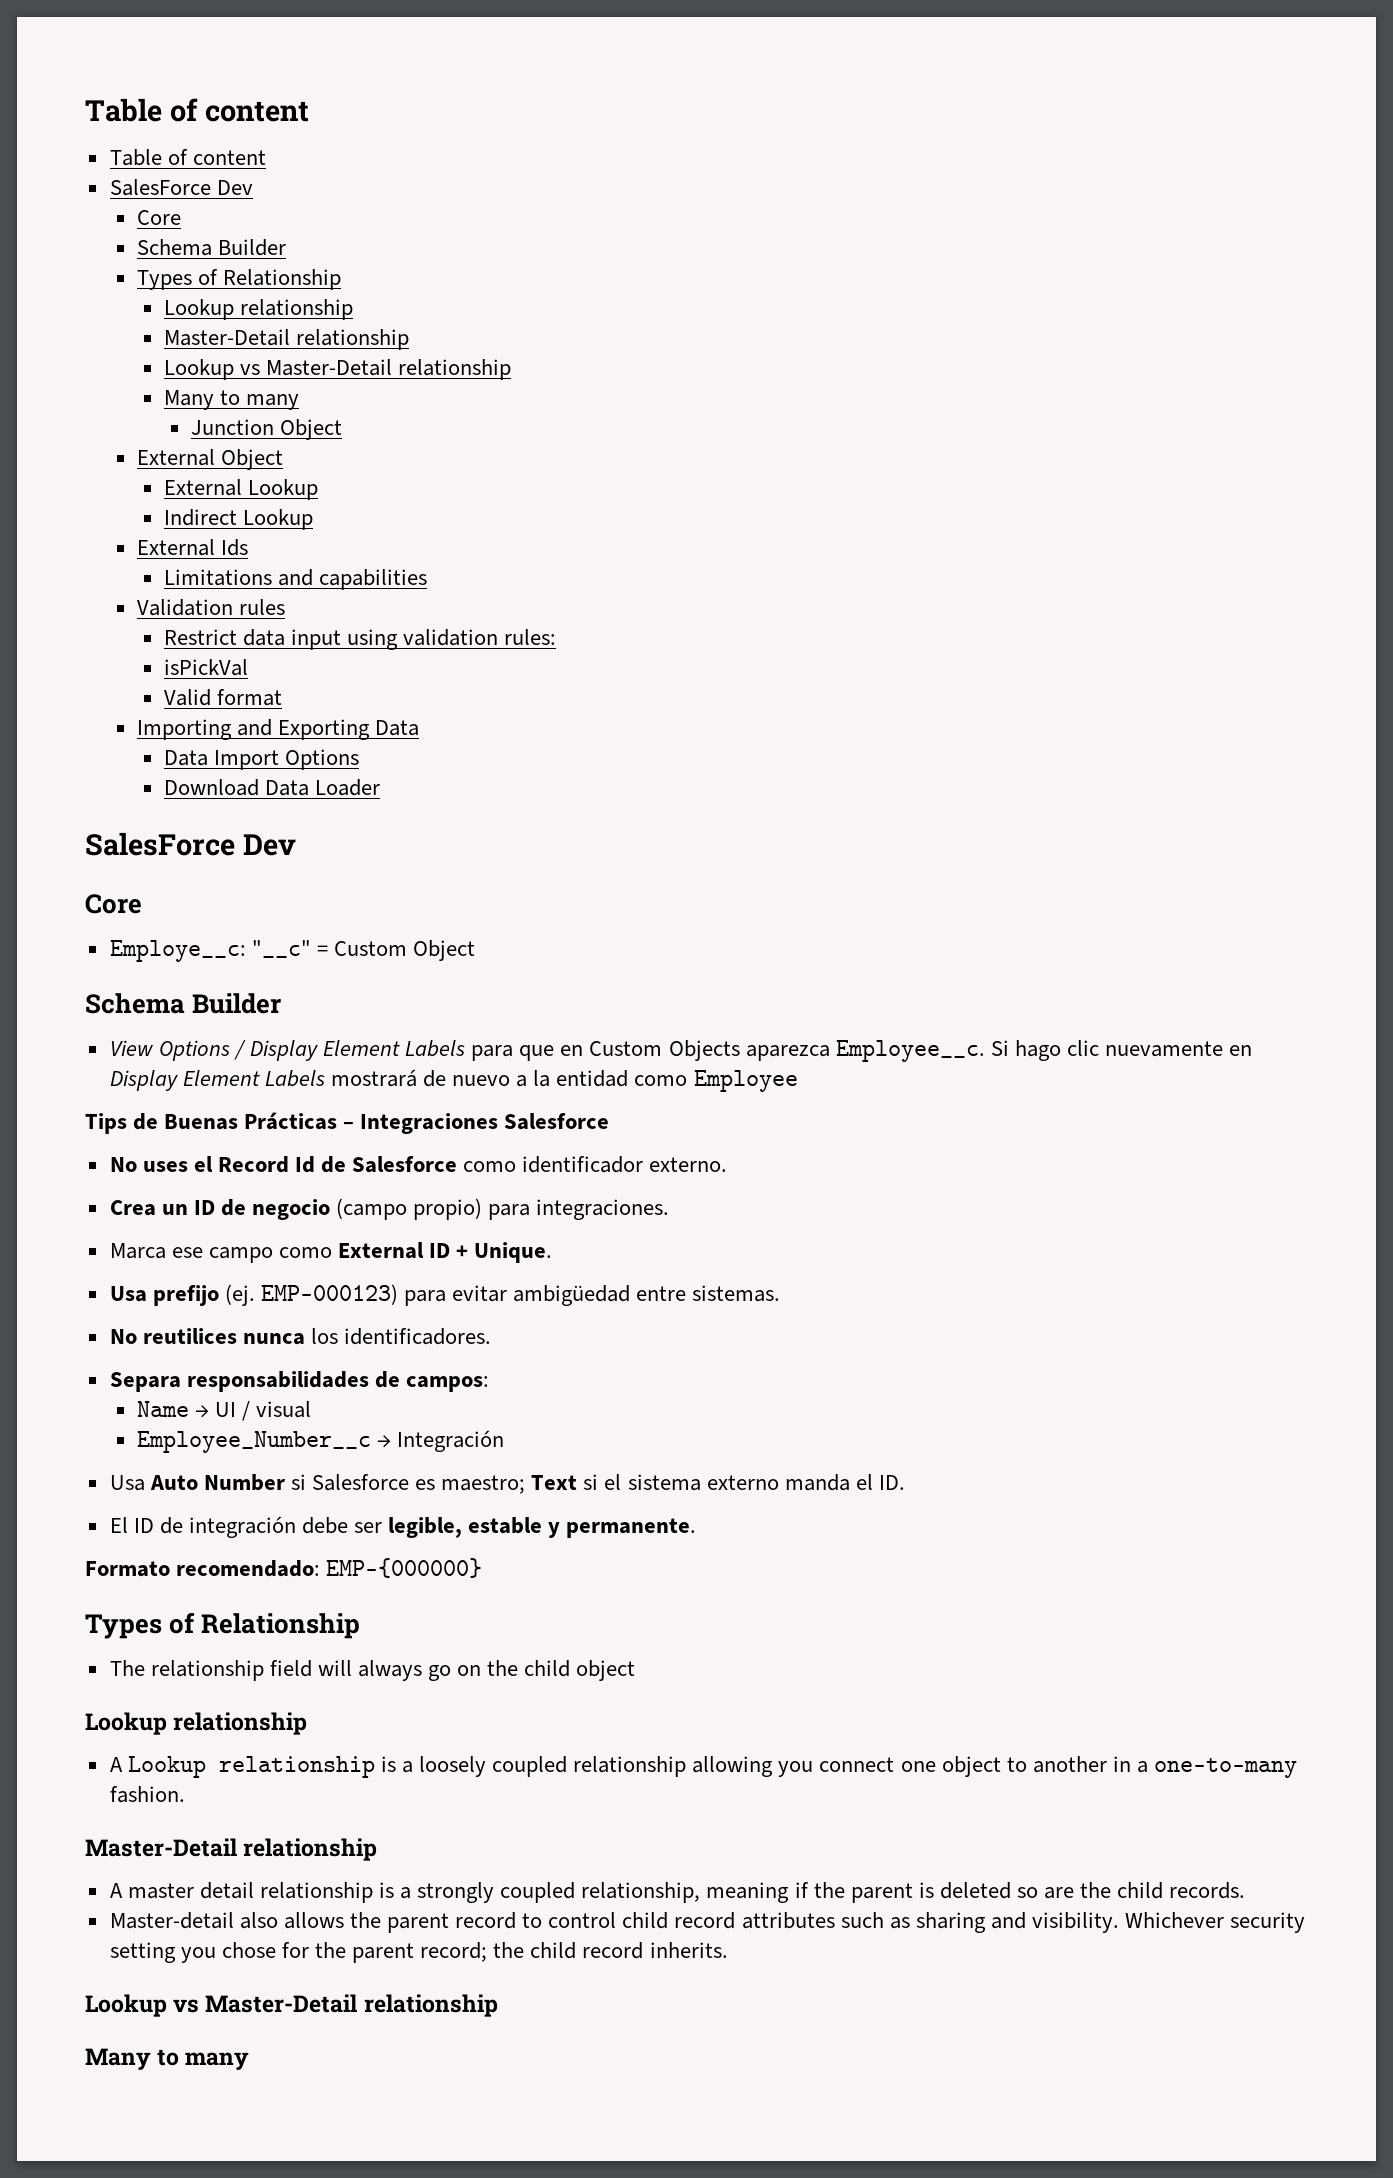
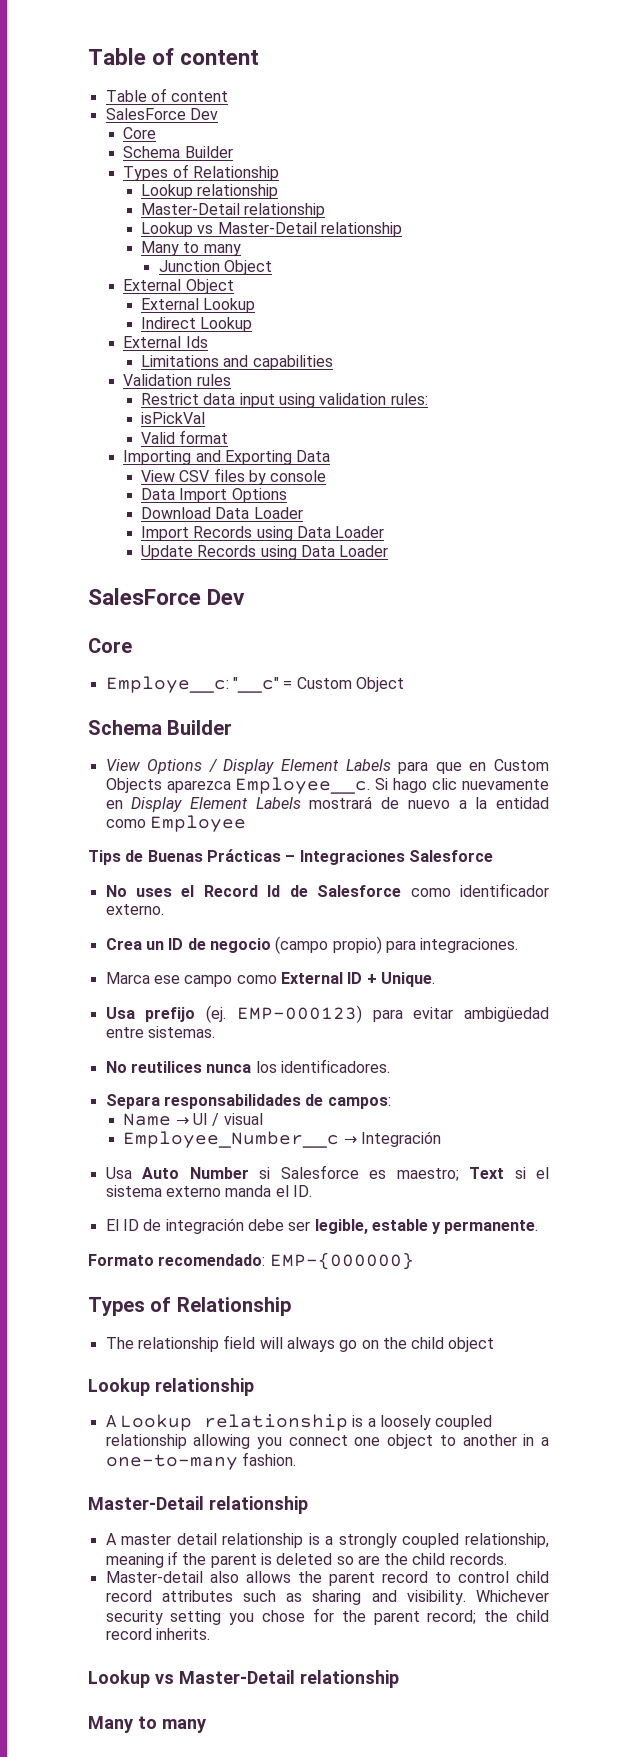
+ View CSV files by console
+ Import Records using Data Loader
+ Update Records using Data Loader

